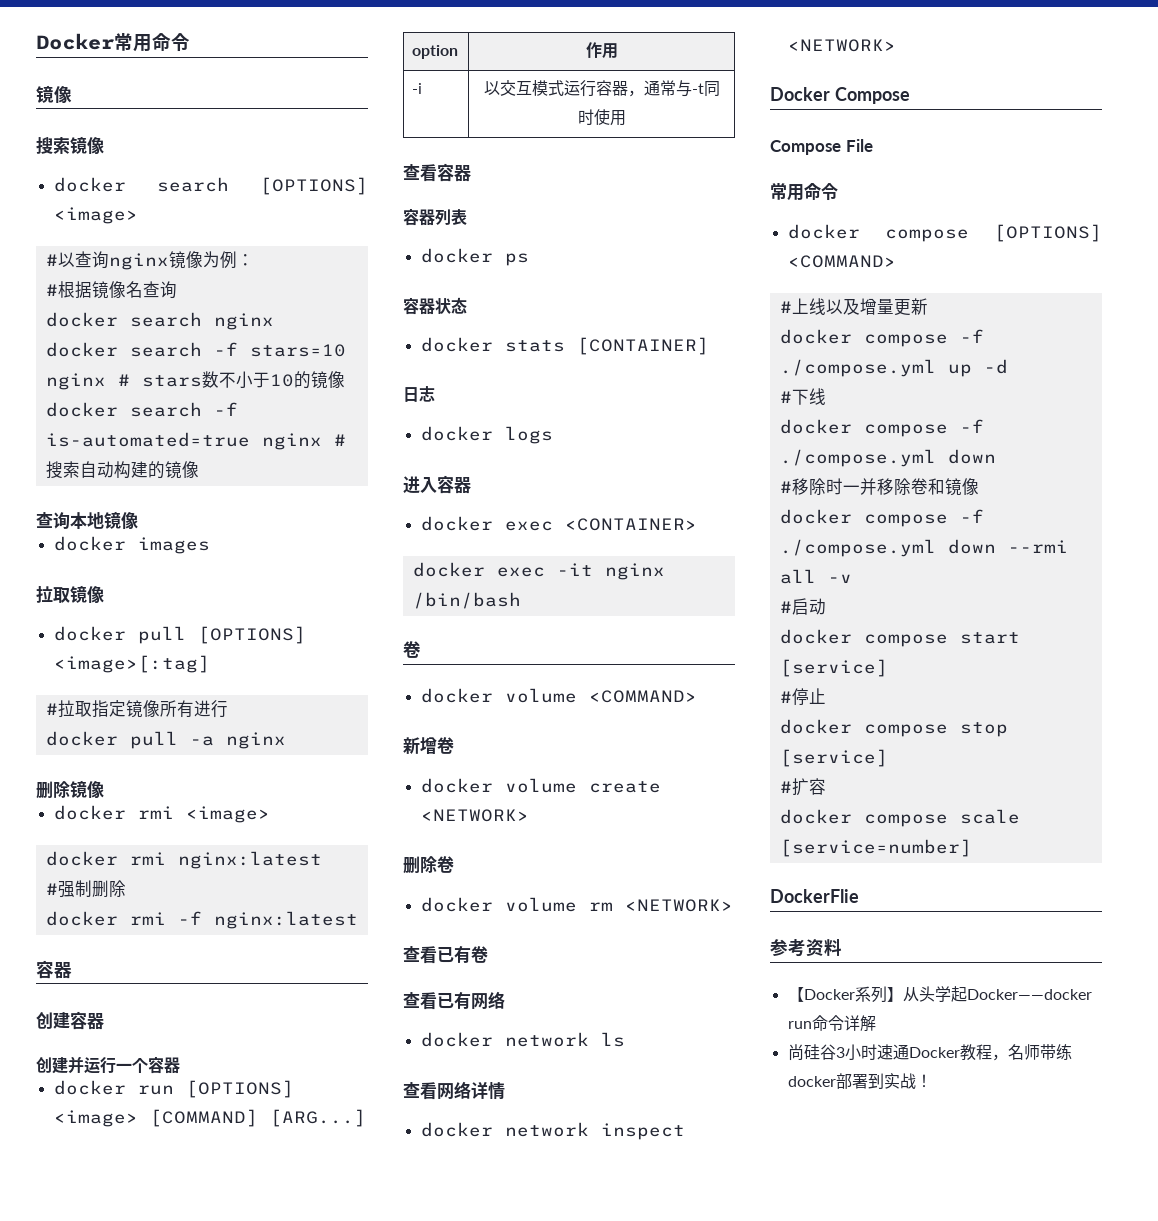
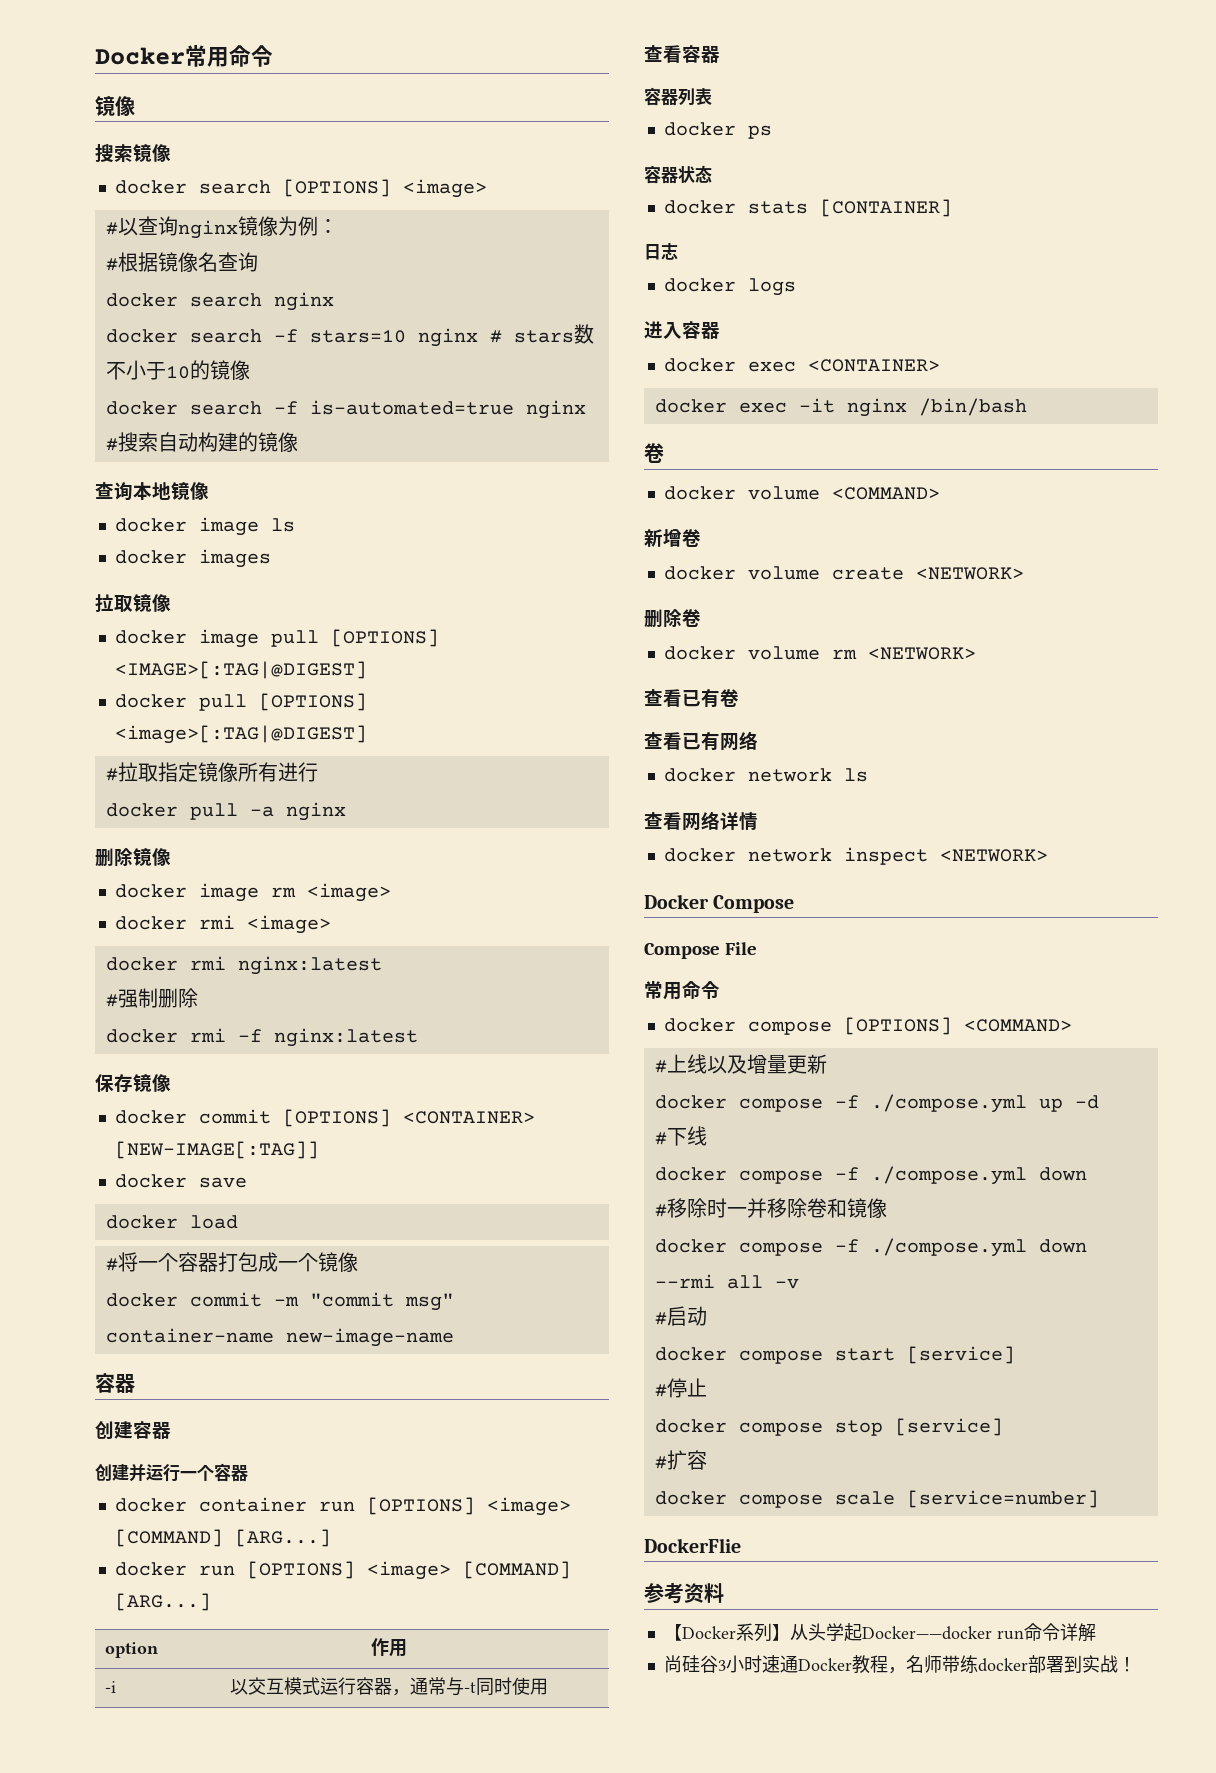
+ docker image ls
- docker pull [OPTIONS] <image>[:tag]
+ docker image pull [OPTIONS] <IMAGE>[:TAG|@DIGEST]
+ docker pull [OPTIONS] <image>[:TAG|@DIGEST]
+ docker image rm <image>
+ 保存镜像
+ docker commit [OPTIONS] <CONTAINER> [NEW-IMAGE[:TAG]]
+ docker save
+ docker load
+ #将一个容器打包成一个镜像
+ docker commit -m "commit msg" container-name new-image-name
+ docker container run [OPTIONS] <image> [COMMAND] [ARG...]

